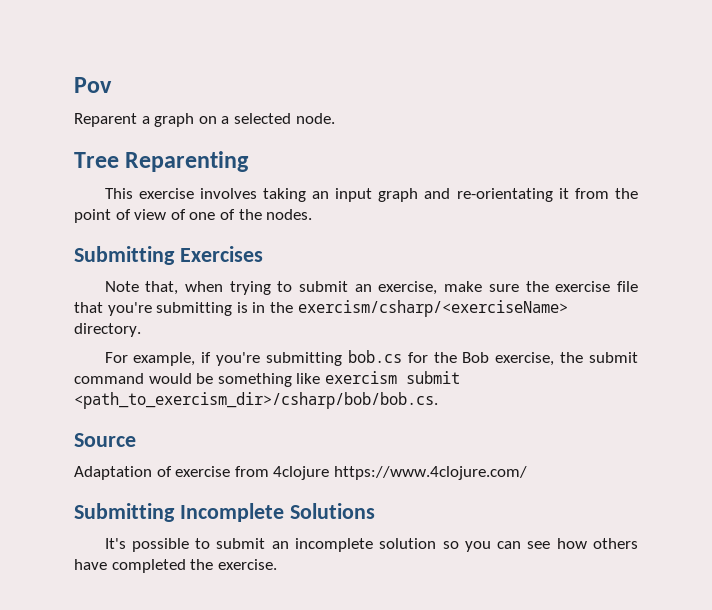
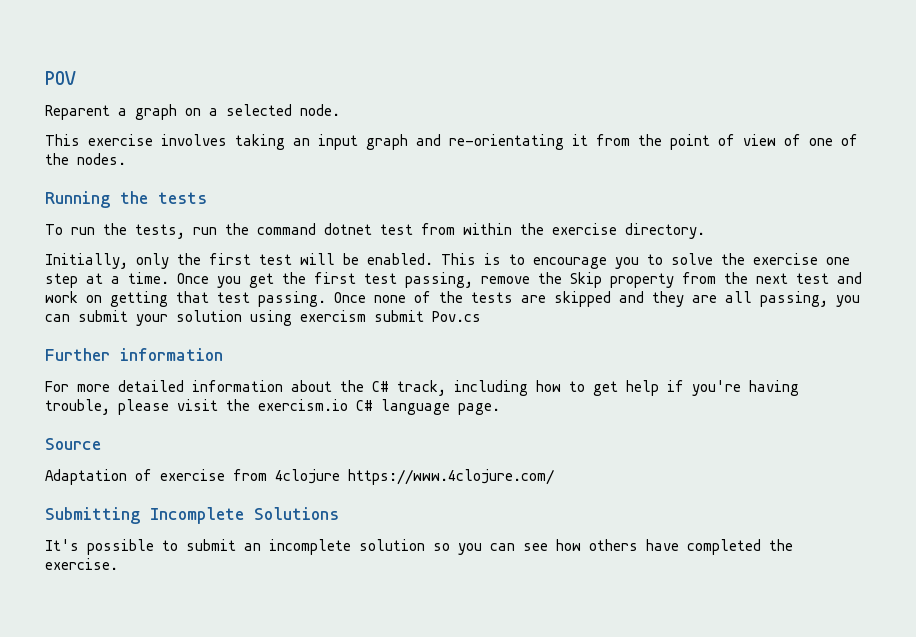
- Pov
+ POV
- Tree Reparenting
- Submitting Exercises
- Note that, when trying to submit an exercise, make sure the exercise file that you're submitting is in the exercism/csharp/<exerciseName> directory.
- For example, if you're submitting bob.cs for the Bob exercise, the submit command would be something like exercism submit <path_to_exercism_dir>/csharp/bob/bob.cs.
+ Running the tests
+ To run the tests, run the command dotnet test from within the exercise directory.
+ Initially, only the first test will be enabled. This is to encourage you to solve the exercise one step at a time. Once you get the first test passing, remove the Skip property from the next test and work on getting that test passing. Once none of the tests are skipped and they are all passing, you can submit your solution using exercism submit Pov.cs
+ Further information
+ For more detailed information about the C# track, including how to get help if you're having trouble, please visit the exercism.io C# language page.

